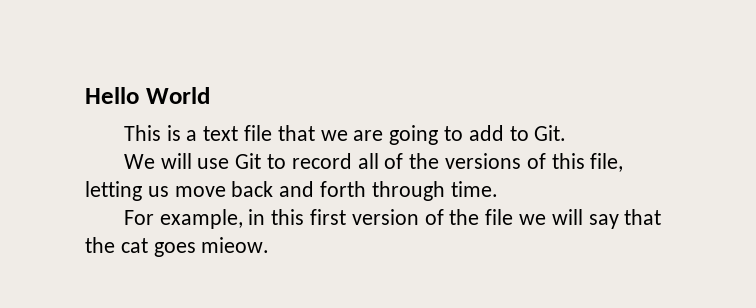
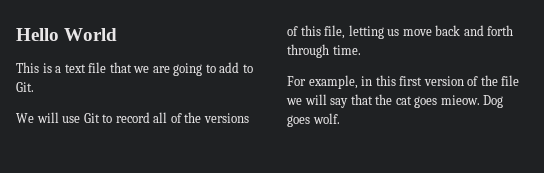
+ Dog goes wolf.

